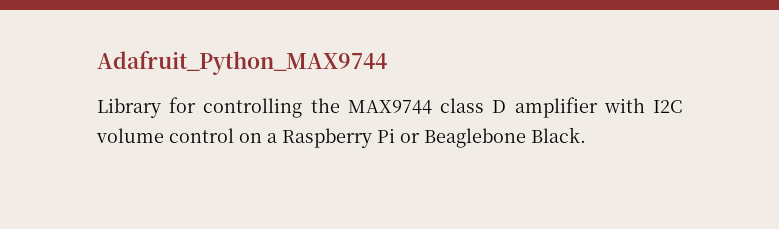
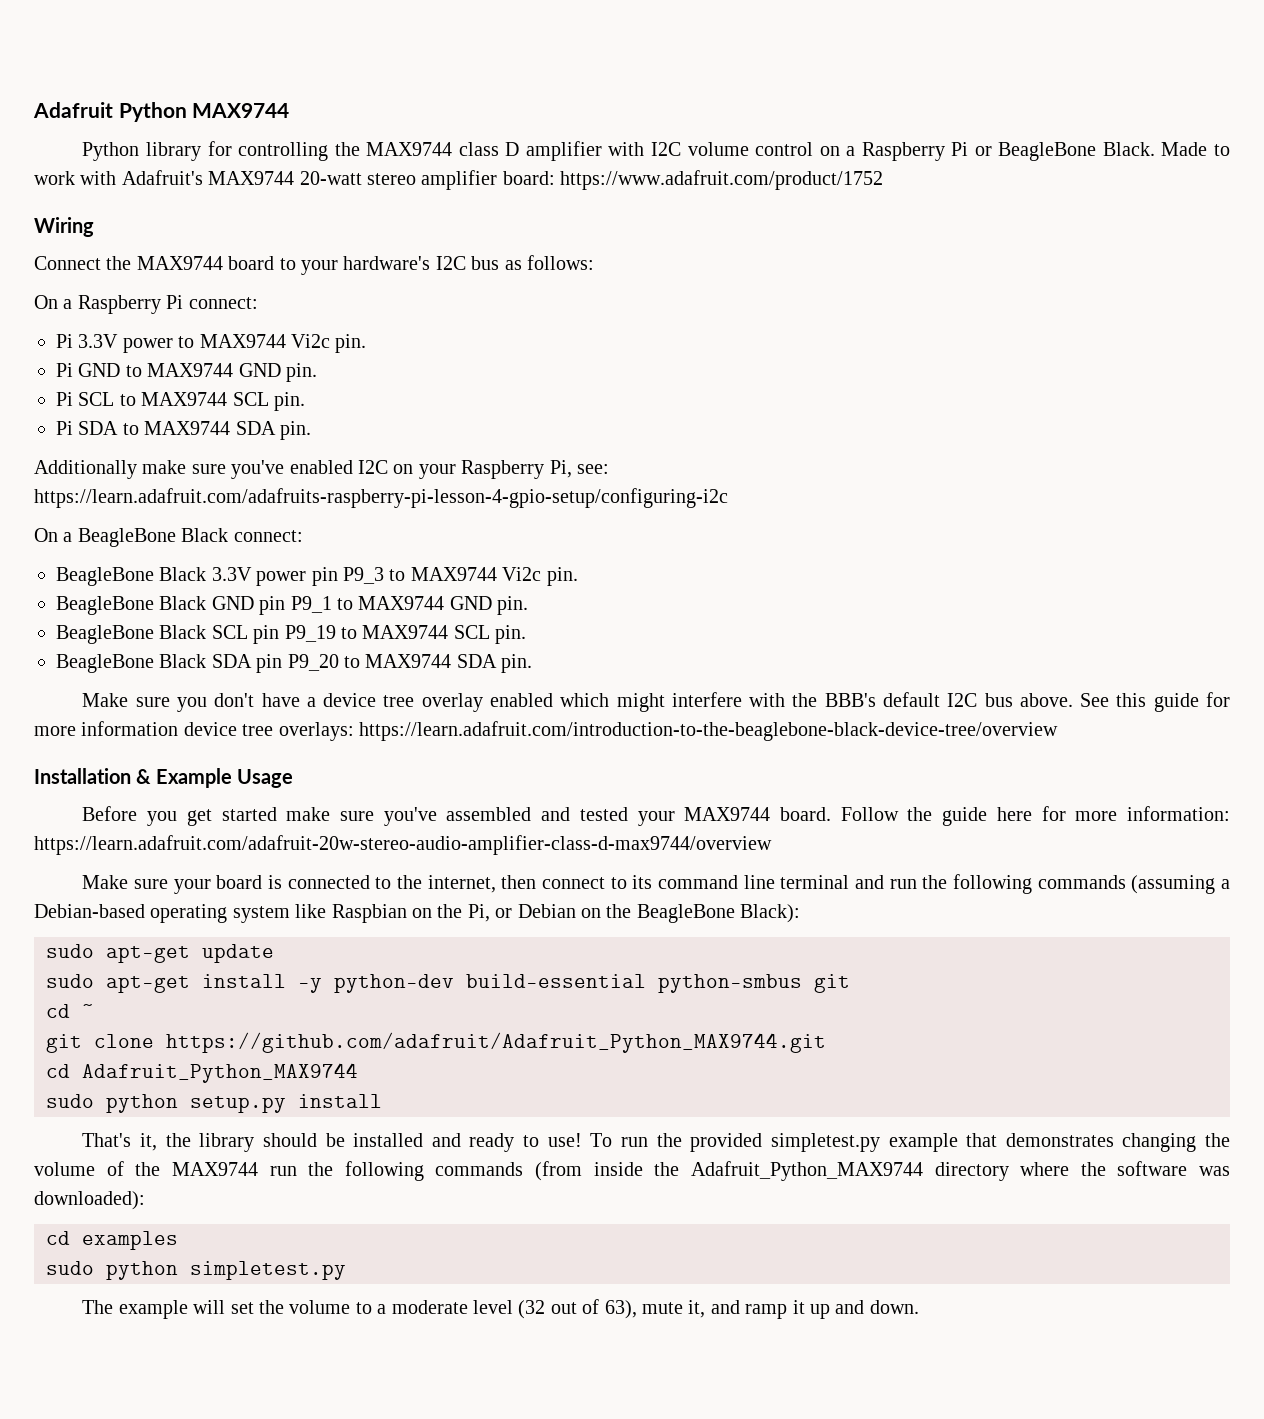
- Adafruit_Python_MAX9744
- Library for controlling the MAX9744 class D amplifier with I2C volume control on a Raspberry Pi or Beaglebone Black.
+ Adafruit Python MAX9744
+ Python library for controlling the MAX9744 class D amplifier with I2C volume control on a Raspberry Pi or BeagleBone Black. Made to work with Adafruit's MAX9744 20-watt stereo amplifier board: https://www.adafruit.com/product/1752
+ Wiring
+ Connect the MAX9744 board to your hardware's I2C bus as follows:
+ On a Raspberry Pi connect:
+ Pi 3.3V power to MAX9744 Vi2c pin.
+ Pi GND to MAX9744 GND pin.
+ Pi SCL to MAX9744 SCL pin.
+ Pi SDA to MAX9744 SDA pin.
+ Additionally make sure you've enabled I2C on your Raspberry Pi, see: https://learn.adafruit.com/adafruits-raspberry-pi-lesson-4-gpio-setup/configuring-i2c
+ On a BeagleBone Black connect:
+ BeagleBone Black 3.3V power pin P9_3 to MAX9744 Vi2c pin.
+ BeagleBone Black GND pin P9_1 to MAX9744 GND pin.
+ BeagleBone Black SCL pin P9_19 to MAX9744 SCL pin.
+ BeagleBone Black SDA pin P9_20 to MAX9744 SDA pin.
+ Make sure you don't have a device tree overlay enabled which might interfere with the BBB's default I2C bus above. See this guide for more information device tree overlays: https://learn.adafruit.com/introduction-to-the-beaglebone-black-device-tree/overview
+ Installation & Example Usage
+ Before you get started make sure you've assembled and tested your MAX9744 board. Follow the guide here for more information: https://learn.adafruit.com/adafruit-20w-stereo-audio-amplifier-class-d-max9744/overview
+ Make sure your board is connected to the internet, then connect to its command line terminal and run the following commands (assuming a Debian-based operating system like Raspbian on the Pi, or Debian on the BeagleBone Black):
+ sudo apt-get update
+ sudo apt-get install -y python-dev build-essential python-smbus git
+ cd ~
+ git clone https://github.com/adafruit/Adafruit_Python_MAX9744.git
+ cd Adafruit_Python_MAX9744
+ sudo python setup.py install
+ That's it, the library should be installed and ready to use! To run the provided simpletest.py example that demonstrates changing the volume of the MAX9744 run the following commands (from inside the Adafruit_Python_MAX9744 directory where the software was downloaded):
+ cd examples
+ sudo python simpletest.py
+ The example will set the volume to a moderate level (32 out of 63), mute it, and ramp it up and down.

